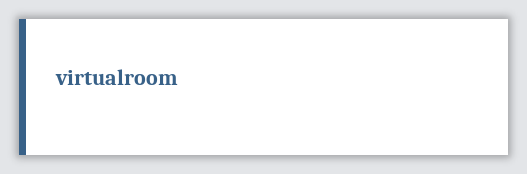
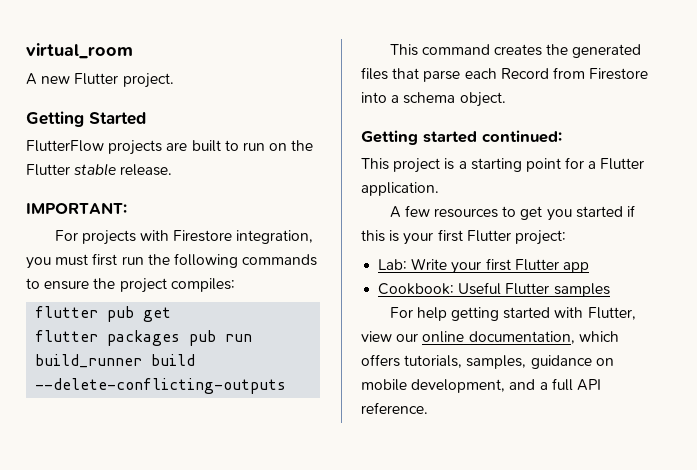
- virtualroom
+ virtual_room
+ A new Flutter project.
+ Getting Started
+ FlutterFlow projects are built to run on the Flutter stable release.
+ IMPORTANT:
+ For projects with Firestore integration, you must first run the following commands to ensure the project compiles:
+ flutter pub get
+ flutter packages pub run build_runner build --delete-conflicting-outputs
+ This command creates the generated files that parse each Record from Firestore into a schema object.
+ Getting started continued:
+ This project is a starting point for a Flutter application.
+ A few resources to get you started if this is your first Flutter project:
+ Lab: Write your first Flutter app
+ Cookbook: Useful Flutter samples
+ For help getting started with Flutter, view our online documentation, which offers tutorials, samples, guidance on mobile development, and a full API reference.

